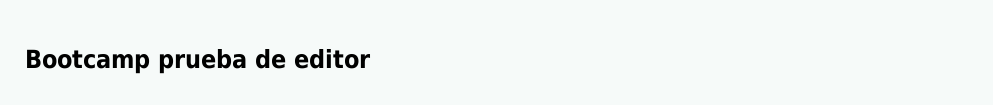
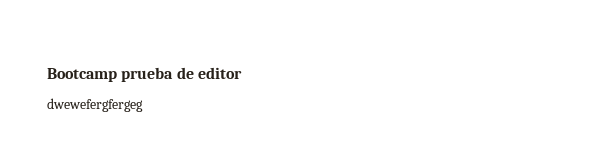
+ dwewefergfergeg

